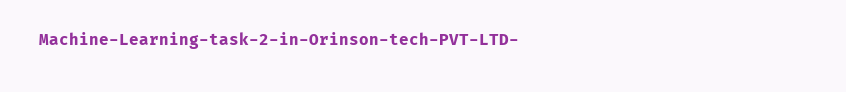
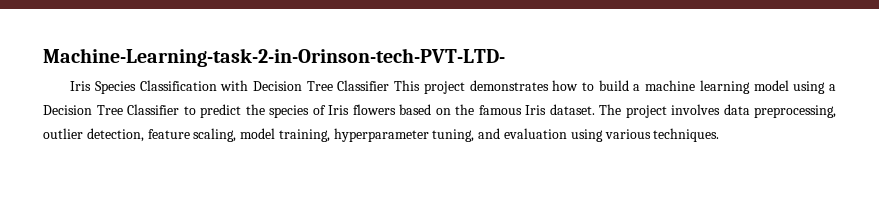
+ Iris Species Classification with Decision Tree Classifier This project demonstrates how to build a machine learning model using a Decision Tree Classifier to predict the species of Iris flowers based on the famous Iris dataset. The project involves data preprocessing, outlier detection, feature scaling, model training, hyperparameter tuning, and evaluation using various techniques.

